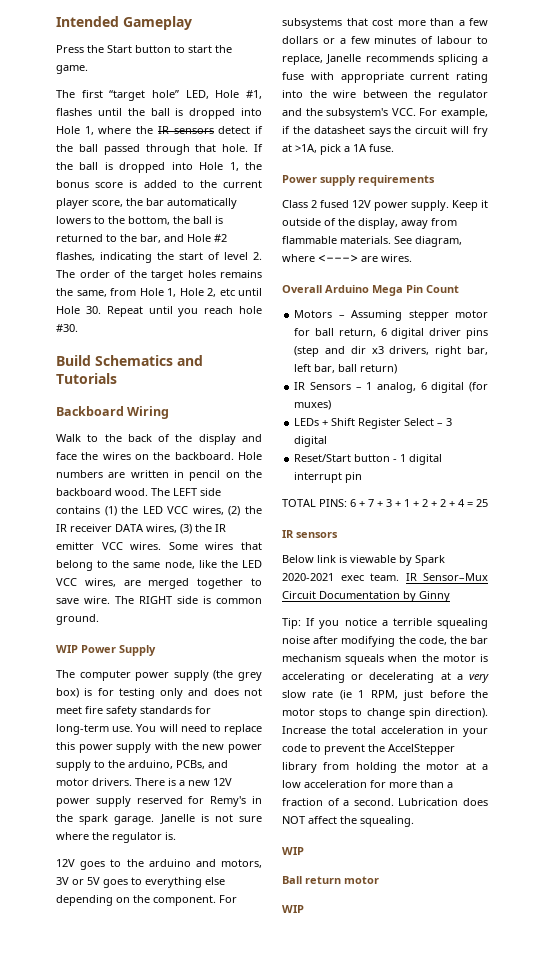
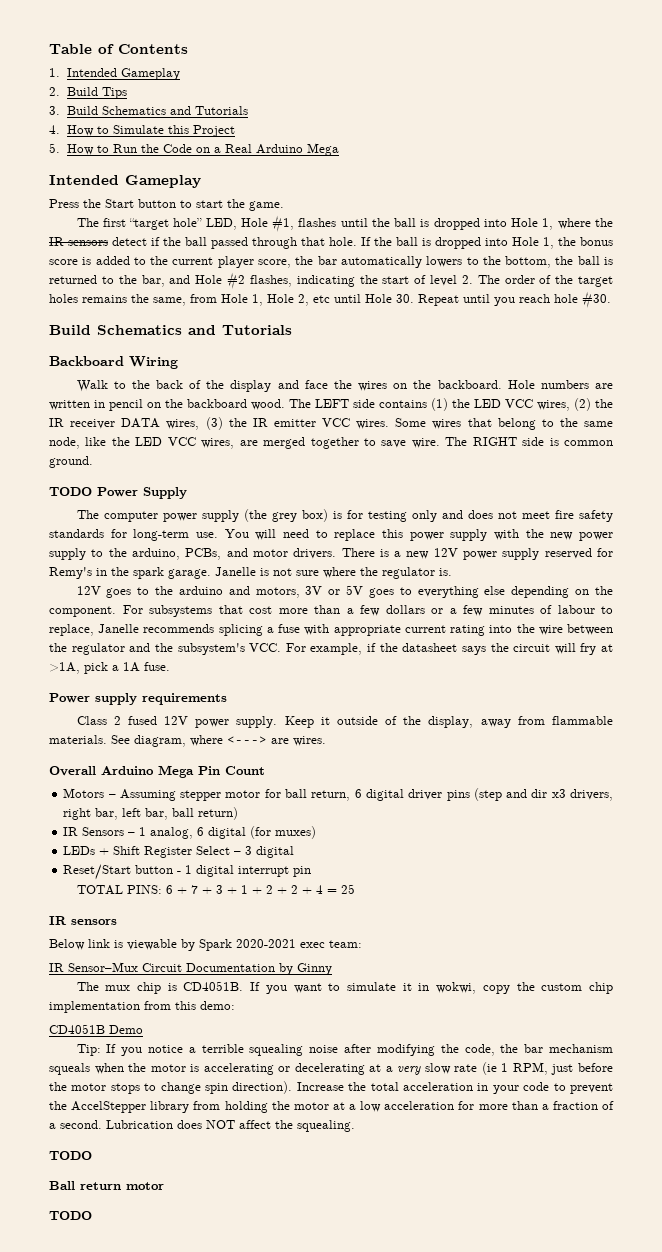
+ Table of Contents
+ 1. Intended Gameplay
+ 2. Build Tips
+ 3. Build Schematics and Tutorials
+ 4. How to Simulate this Project
+ 5. How to Run the Code on a Real Arduino Mega
- WIP Power Supply
+ TODO Power Supply
- Below link is viewable by Spark 2020-2021 exec team. IR Sensor–Mux Circuit Documentation by Ginny
+ Below link is viewable by Spark 2020-2021 exec team:
+ IR Sensor–Mux Circuit Documentation by Ginny
+ The mux chip is CD4051B. If you want to simulate it in wokwi, copy the custom chip implementation from this demo:
+ CD4051B Demo
  Lubrication does NOT affect the squealing.
- WIP
+ TODO
  Ball return motor
- WIP
+ TODO

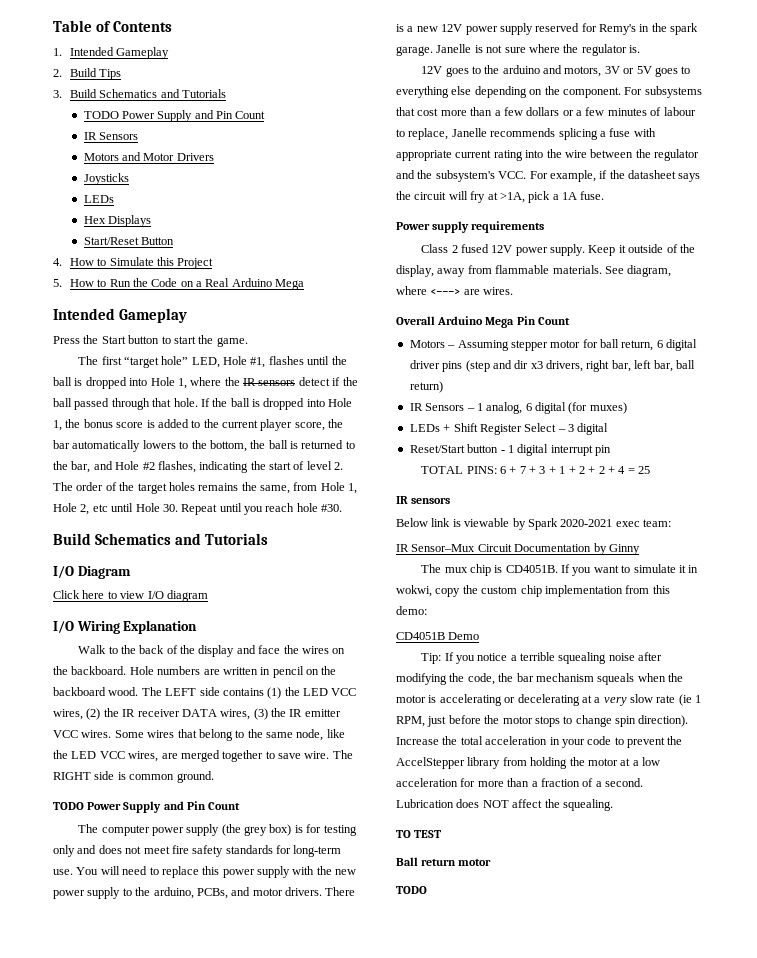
  3. Build Schematics and Tutorials
+ TODO Power Supply and Pin Count
+ IR Sensors
+ Motors and Motor Drivers
+ Joysticks
+ LEDs
+ Hex Displays
+ Start/Reset Button
- Backboard Wiring
+ I/O Diagram
+ Click here to view I/O diagram
+ I/O Wiring Explanation
  The RIGHT side is common ground.
- TODO Power Supply
+ TODO Power Supply and Pin Count
  Lubrication does NOT affect the squealing.
- TODO
+ TO TEST

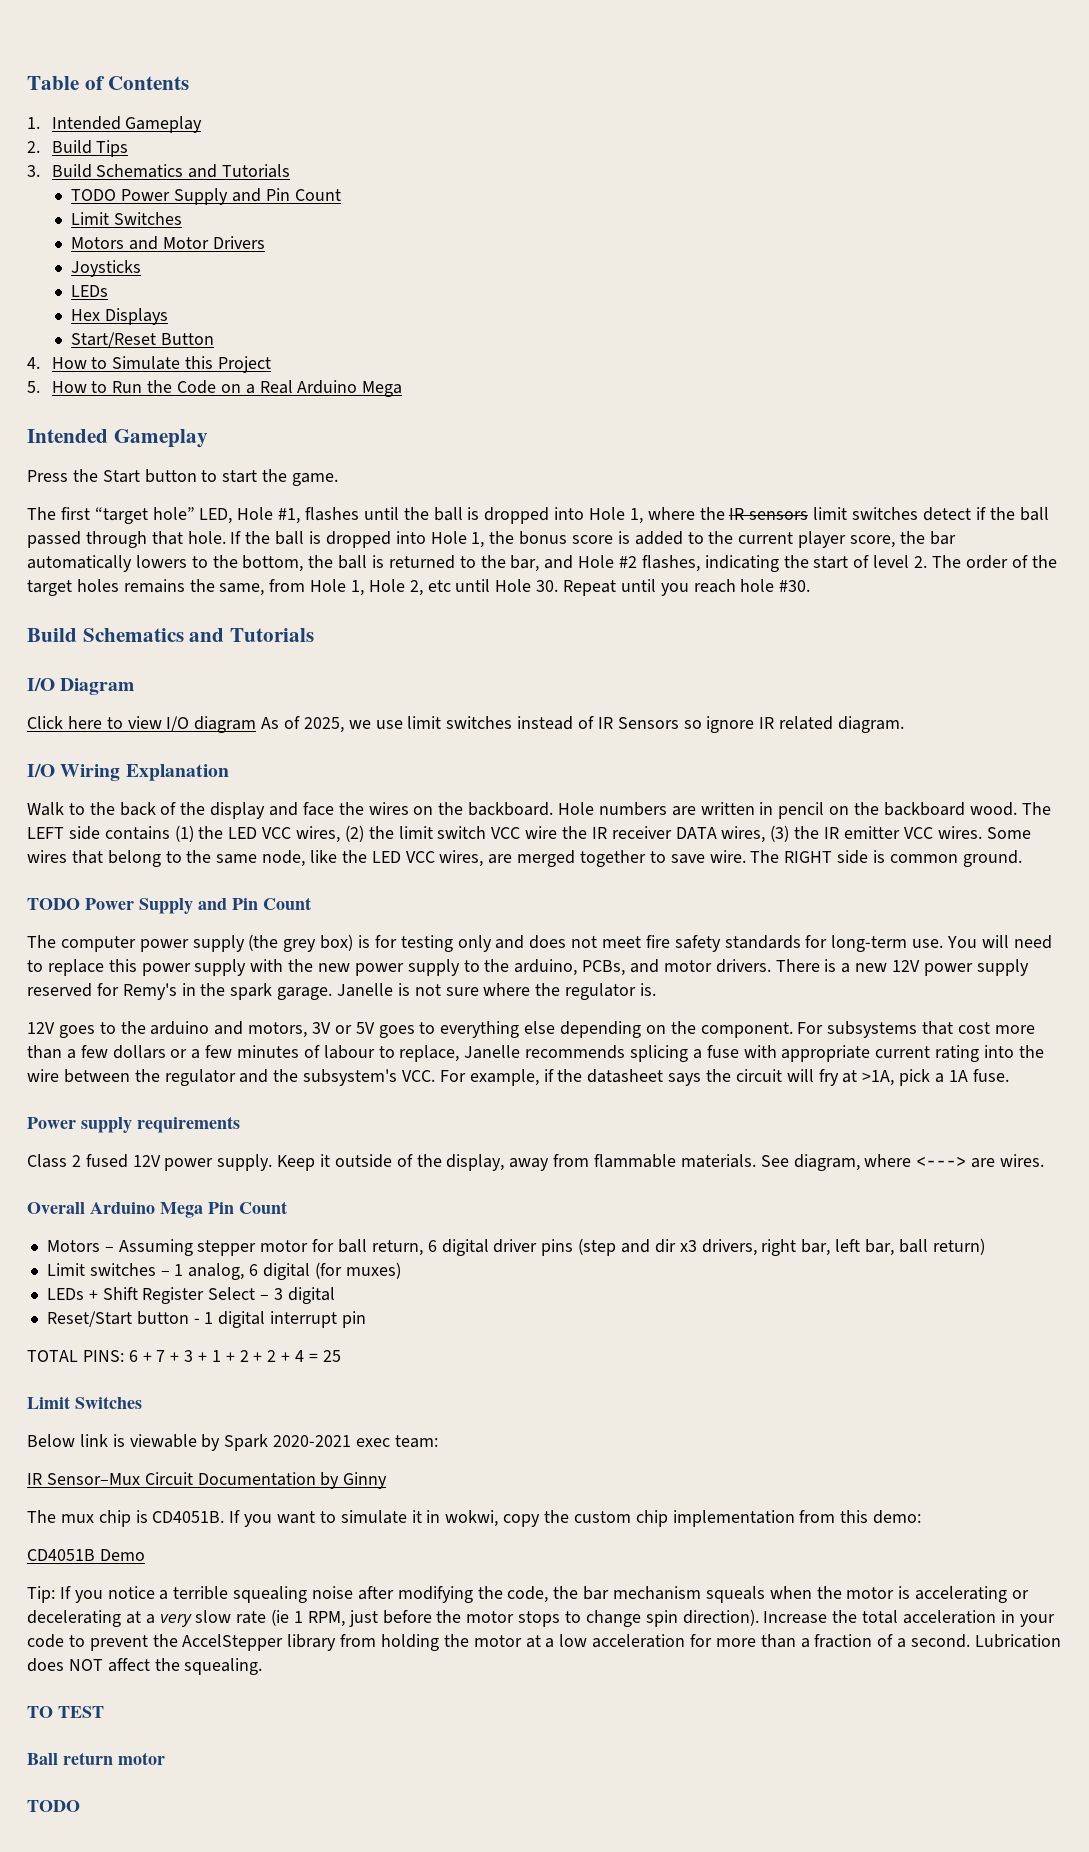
  3. Build Schematics and Tutorials
  TODO Power Supply and Pin Count
- IR Sensors
+ Limit Switches
- The first “target hole” LED, Hole #1, flashes until the ball is dropped into Hole 1, where the IR sensors detect if the ball passed through that hole.
+ The first “target hole” LED, Hole #1, flashes until the ball is dropped into Hole 1, where the IR sensors limit switches detect if the ball passed through that hole.
- Click here to view I/O diagram
+ Click here to view I/O diagram As of 2025, we use limit switches instead of IR Sensors so ignore IR related diagram.
- The LEFT side contains (1) the LED VCC wires, (2) the IR receiver DATA wires, (3) the IR emitter VCC wires.
+ The LEFT side contains (1) the LED VCC wires, (2) the limit switch VCC wire the IR receiver DATA wires, (3) the IR emitter VCC wires.
- IR Sensors – 1 analog, 6 digital (for muxes)
+ Limit switches – 1 analog, 6 digital (for muxes)
  TOTAL PINS: 6 + 7 + 3 + 1 + 2 + 2 + 4 = 25
- IR sensors
+ Limit Switches

